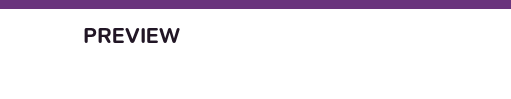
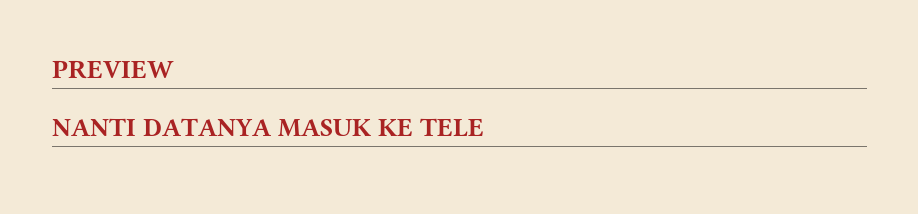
+ NANTI DATANYA MASUK KE TELE

